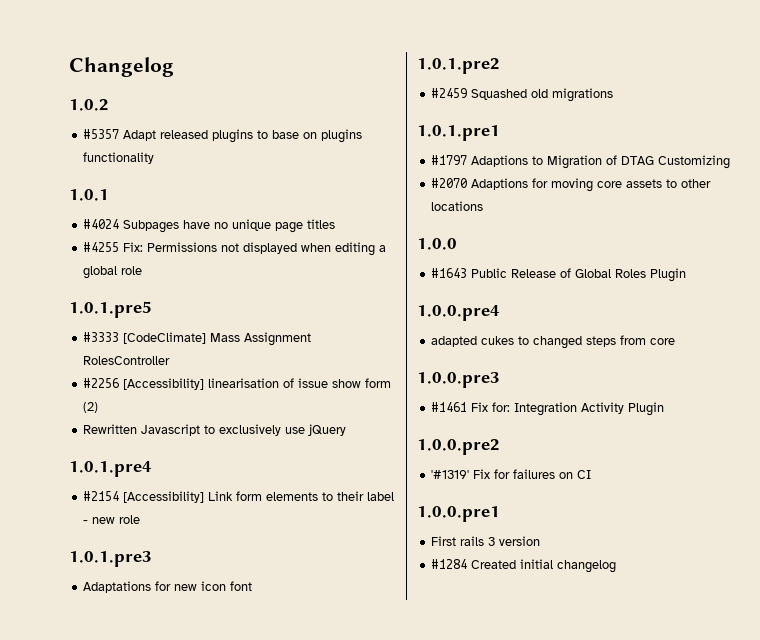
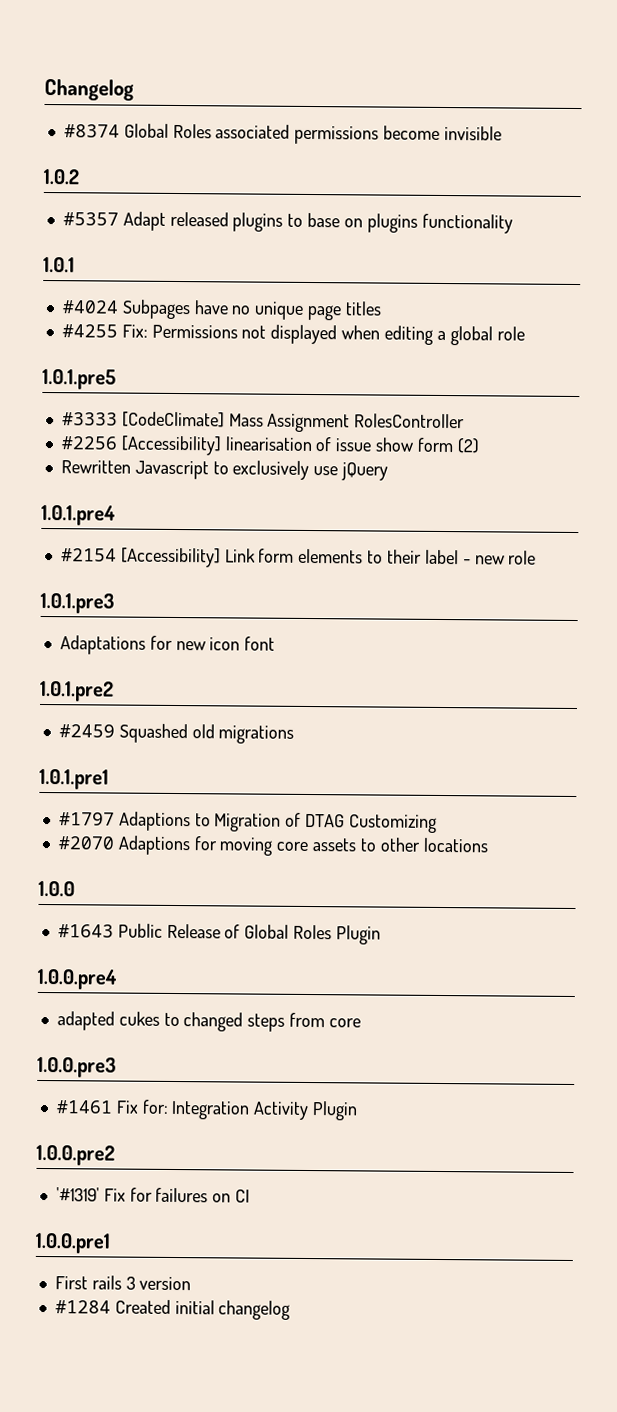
+ #8374 Global Roles associated permissions become invisible

